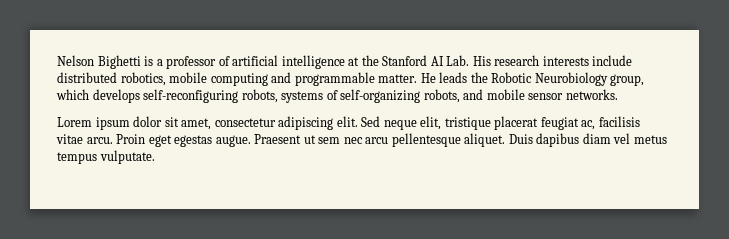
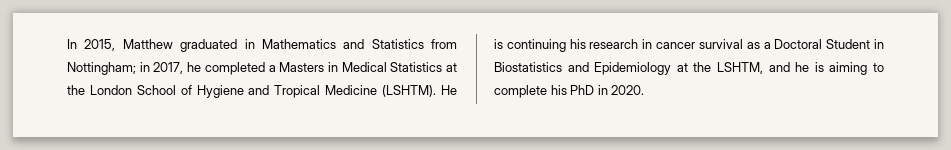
- Nelson Bighetti is a professor of artificial intelligence at the Stanford AI Lab. His research interests include distributed robotics, mobile computing and programmable matter. He leads the Robotic Neurobiology group, which develops self-reconfiguring robots, systems of self-organizing robots, and mobile sensor networks.
- Lorem ipsum dolor sit amet, consectetur adipiscing elit. Sed neque elit, tristique placerat feugiat ac, facilisis vitae arcu. Proin eget egestas augue. Praesent ut sem nec arcu pellentesque aliquet. Duis dapibus diam vel metus tempus vulputate.
+ In 2015, Matthew graduated in Mathematics and Statistics from Nottingham; in 2017, he completed a Masters in Medical Statistics at the London School of Hygiene and Tropical Medicine (LSHTM). He is continuing his research in cancer survival as a Doctoral Student in Biostatistics and Epidemiology at the LSHTM, and he is aiming to complete his PhD in 2020.

